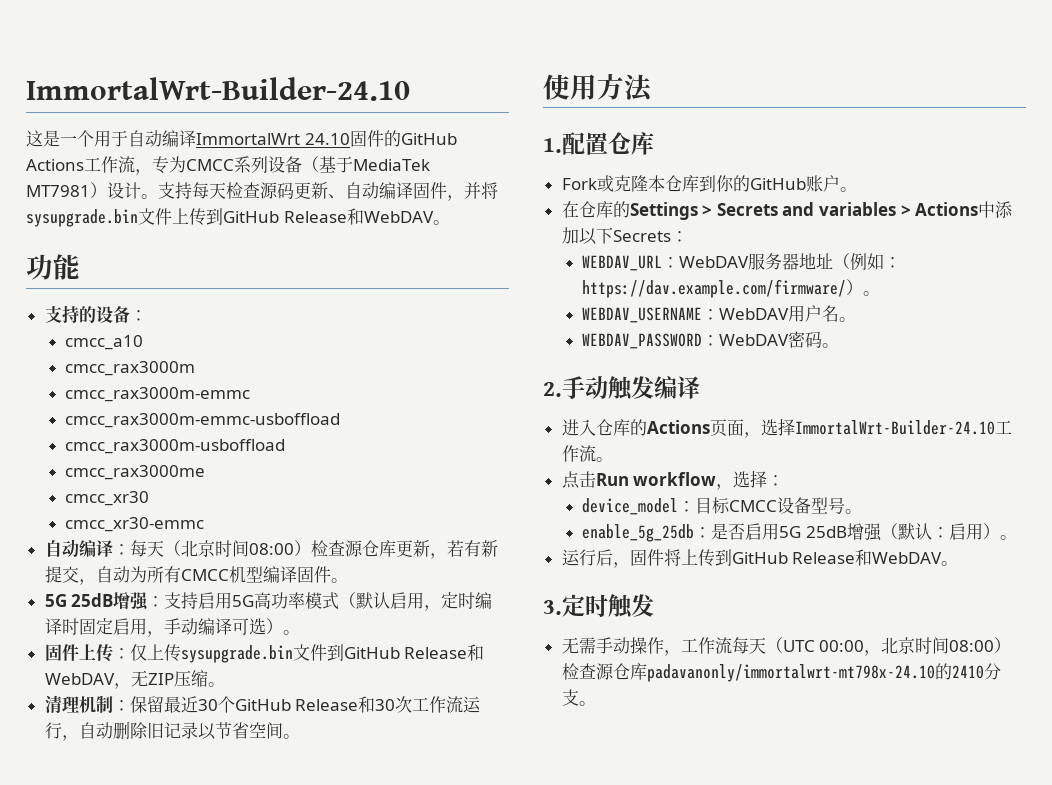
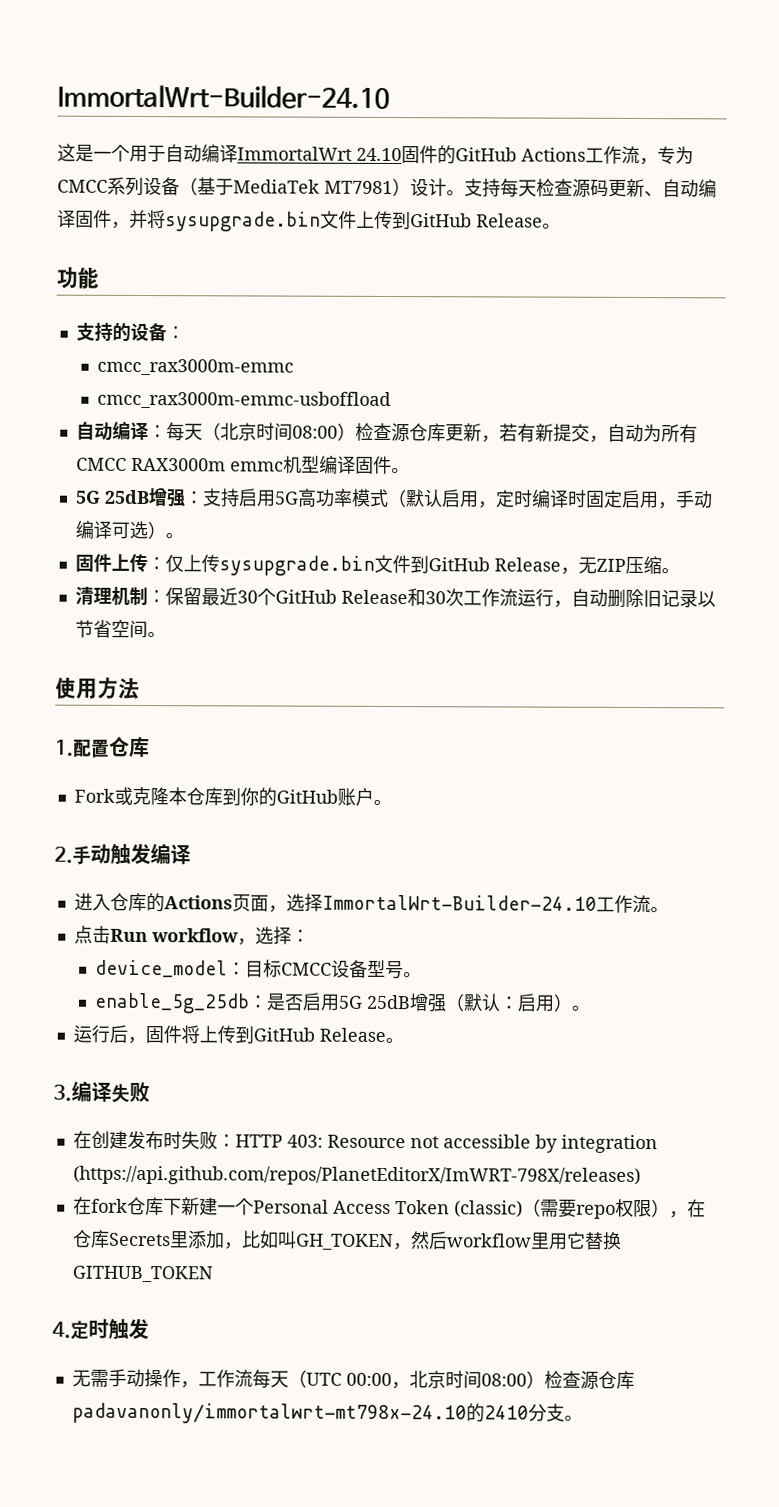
- 支持每天检查源码更新、自动编译固件，并将sysupgrade.bin文件上传到GitHub Release和WebDAV。
+ 支持每天检查源码更新、自动编译固件，并将sysupgrade.bin文件上传到GitHub Release。
- cmcc_a10
- cmcc_rax3000m
- cmcc_rax3000m-usboffload
- cmcc_rax3000me
- cmcc_xr30
- cmcc_xr30-emmc
- 自动编译：每天（北京时间08:00）检查源仓库更新，若有新提交，自动为所有CMCC机型编译固件。
+ 自动编译：每天（北京时间08:00）检查源仓库更新，若有新提交，自动为所有CMCC RAX3000m emmc机型编译固件。
- 固件上传：仅上传sysupgrade.bin文件到GitHub Release和WebDAV，无ZIP压缩。
+ 固件上传：仅上传sysupgrade.bin文件到GitHub Release，无ZIP压缩。
- 在仓库的Settings > Secrets and variables > Actions中添加以下Secrets：
- WEBDAV_URL：WebDAV服务器地址（例如：https://dav.example.com/firmware/）。
- WEBDAV_USERNAME：WebDAV用户名。
- WEBDAV_PASSWORD：WebDAV密码。
- 运行后，固件将上传到GitHub Release和WebDAV。
+ 运行后，固件将上传到GitHub Release。
- 3.定时触发
+ 3.编译失败
+ 在创建发布时失败：HTTP 403: Resource not accessible by integration (https://api.github.com/repos/PlanetEditorX/ImWRT-798X/releases)
+ 在fork仓库下新建一个Personal Access Token (classic)（需要repo权限），在仓库Secrets里添加，比如叫GH_TOKEN，然后workflow里用它替换GITHUB_TOKEN
+ 4.定时触发

